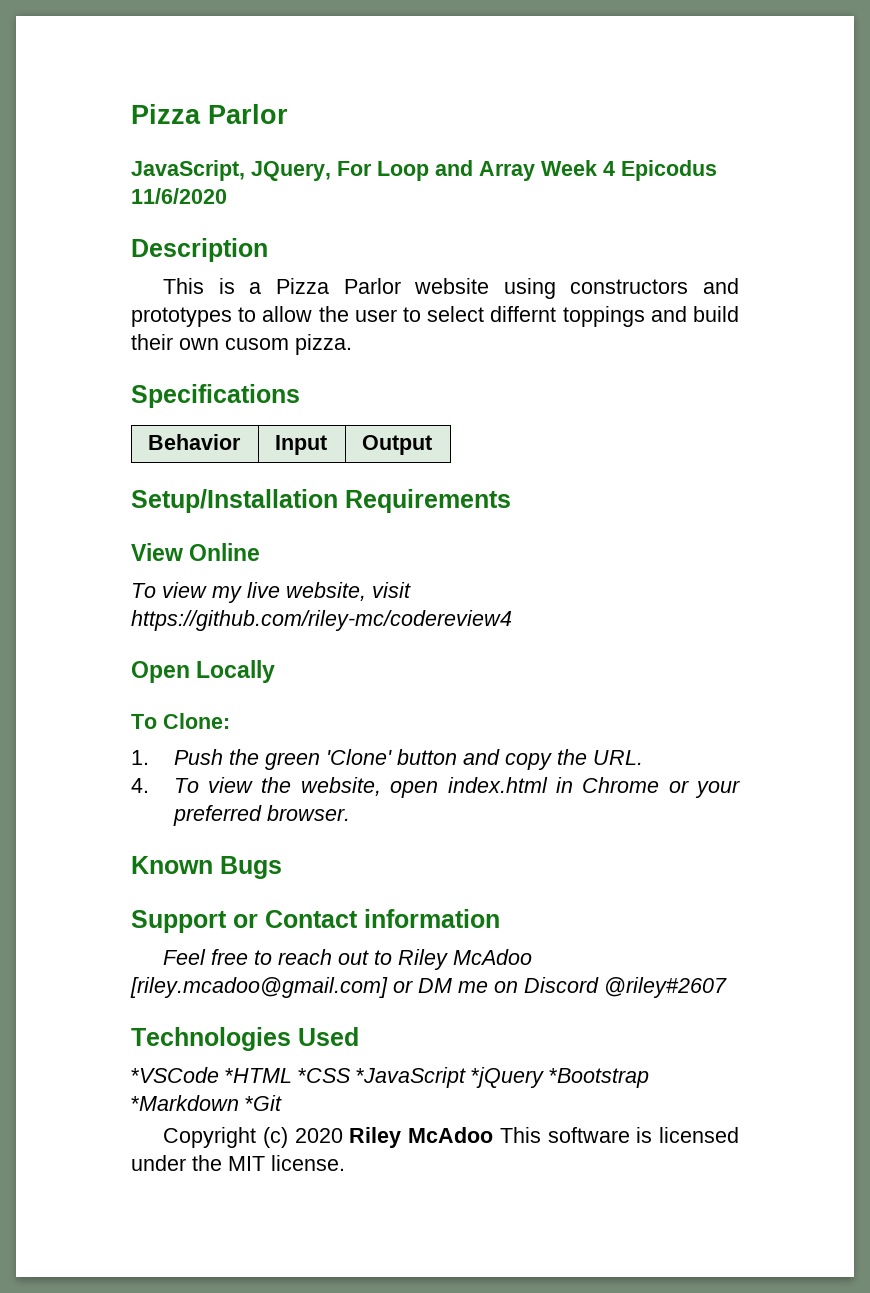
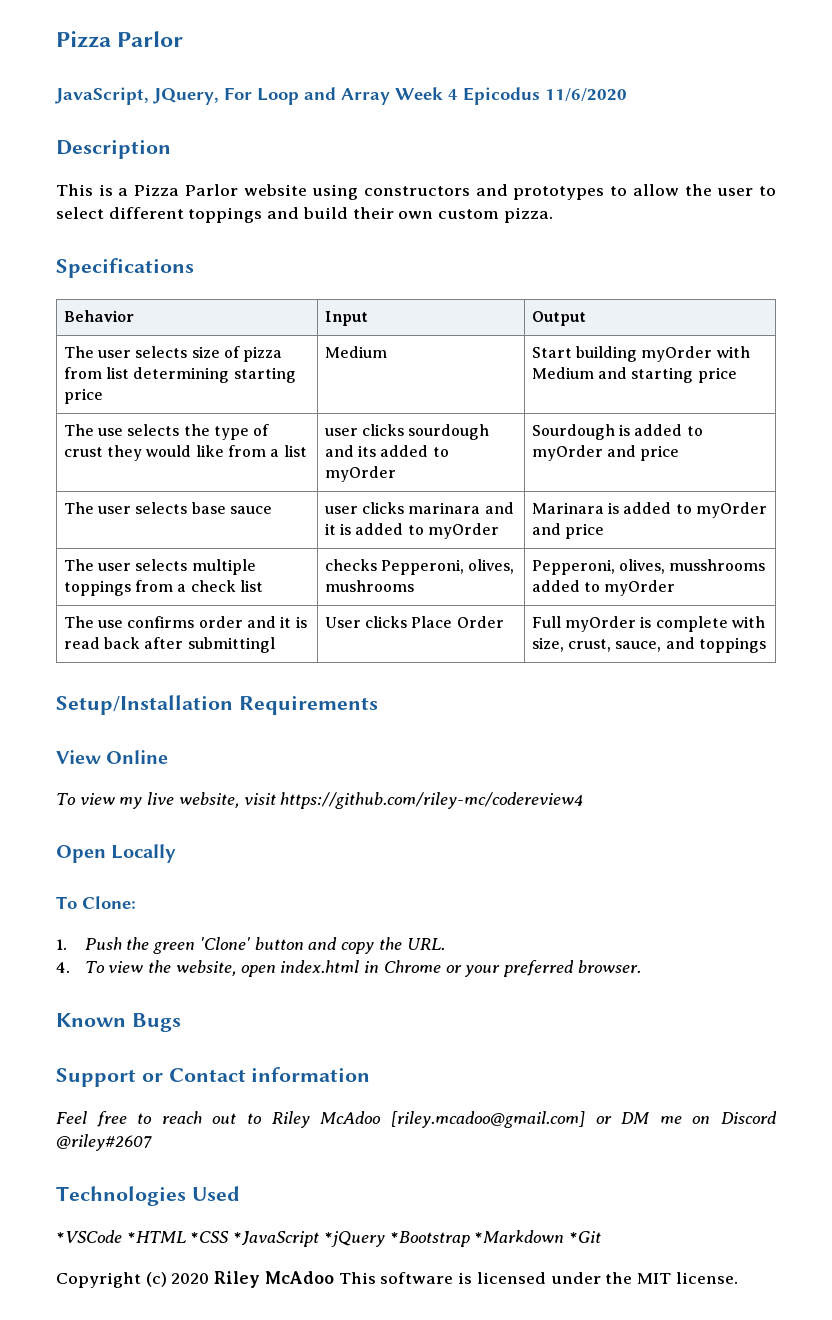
- This is a Pizza Parlor website using constructors and prototypes to allow the user to select differnt toppings and build their own cusom pizza.
+ This is a Pizza Parlor website using constructors and prototypes to allow the user to select different toppings and build their own custom pizza.
+ The user selects size of pizza from list determining starting price | Medium | Start building myOrder with Medium and starting price
+ The use selects the type of crust they would like from a list | user clicks sourdough and its added to myOrder | Sourdough is added to myOrder and price
+ The user selects base sauce | user clicks marinara and it is added to myOrder | Marinara is added to myOrder and price
+ The user selects multiple toppings from a check list | checks Pepperoni, olives, mushrooms | Pepperoni, olives, musshrooms added to myOrder
+ The use confirms order and it is read back after submittingl | User clicks Place Order | Full myOrder is complete with size, crust, sauce, and toppings

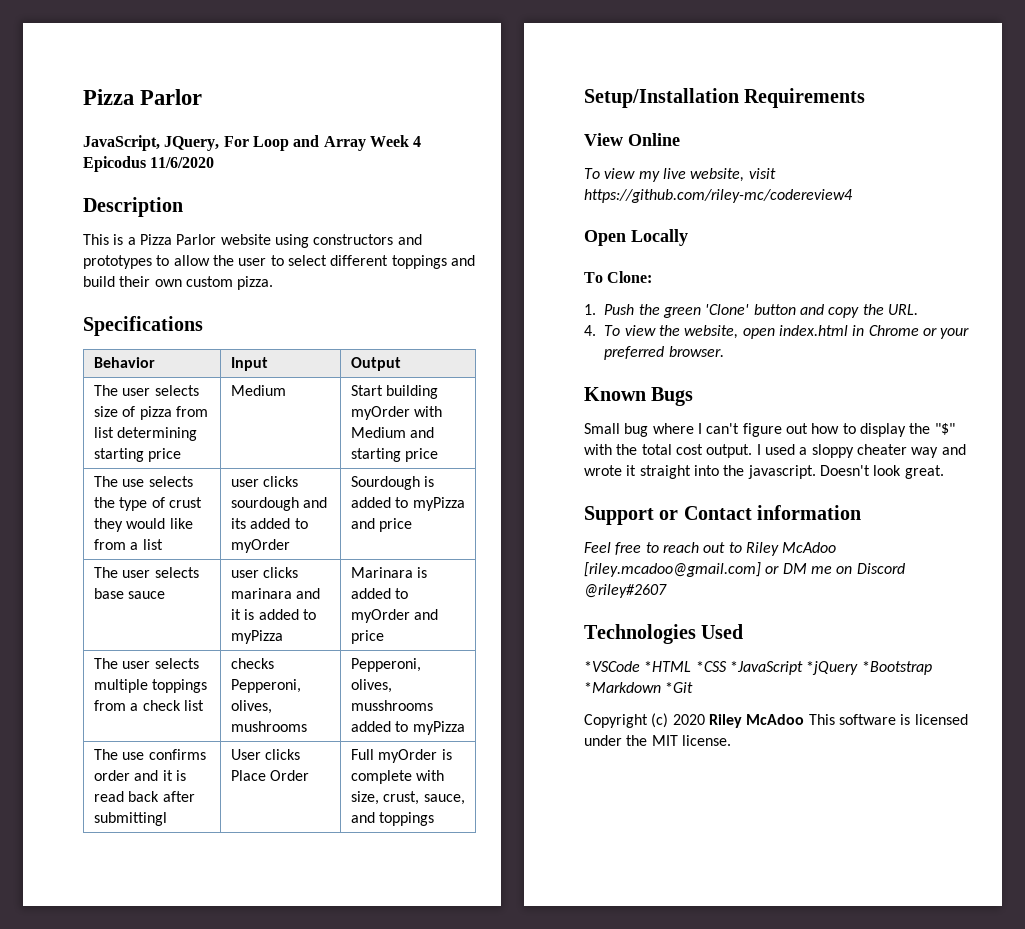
- The use selects the type of crust they would like from a list | user clicks sourdough and its added to myOrder | Sourdough is added to myOrder and price
+ The use selects the type of crust they would like from a list | user clicks sourdough and its added to myOrder | Sourdough is added to myPizza and price
- The user selects base sauce | user clicks marinara and it is added to myOrder | Marinara is added to myOrder and price
+ The user selects base sauce | user clicks marinara and it is added to myPizza | Marinara is added to myOrder and price
- The user selects multiple toppings from a check list | checks Pepperoni, olives, mushrooms | Pepperoni, olives, musshrooms added to myOrder
+ The user selects multiple toppings from a check list | checks Pepperoni, olives, mushrooms | Pepperoni, olives, musshrooms added to myPizza
+ Small bug where I can't figure out how to display the "$" with the total cost output. I used a sloppy cheater way and wrote it straight into the javascript. Doesn't look great.

